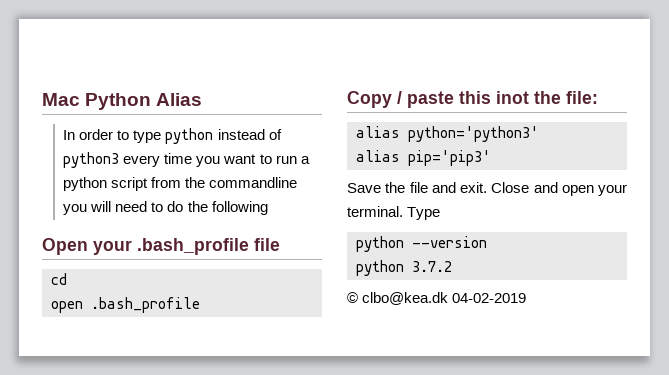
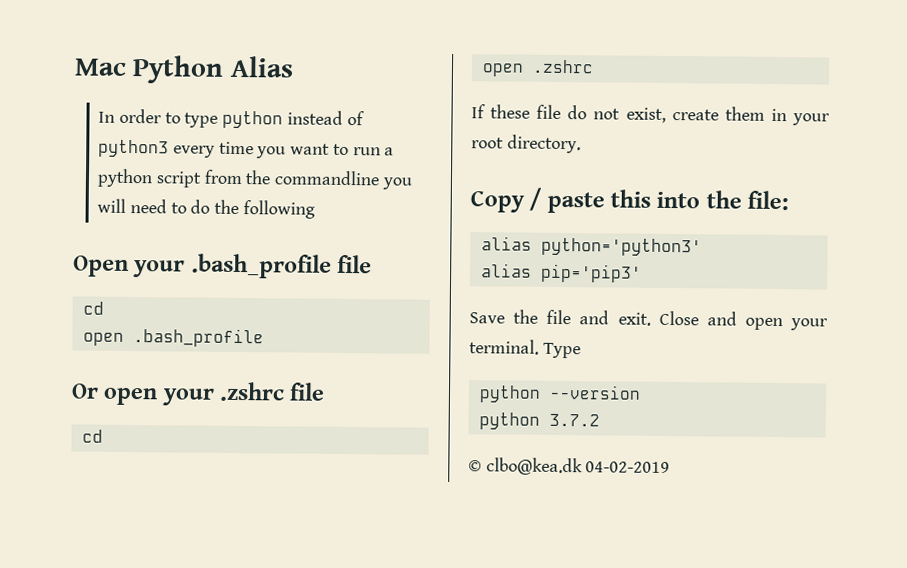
+ Or open your .zshrc file
+ cd
+ open .zshrc
+ If these file do not exist, create them in your root directory.
- Copy / paste this inot the file:
+ Copy / paste this into the file:

